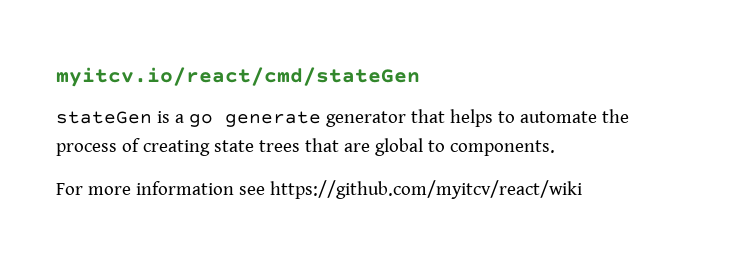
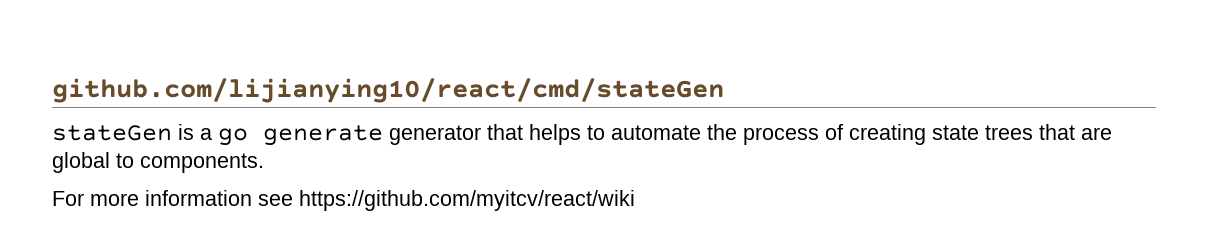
- myitcv.io/react/cmd/stateGen
+ github.com/lijianying10/react/cmd/stateGen

